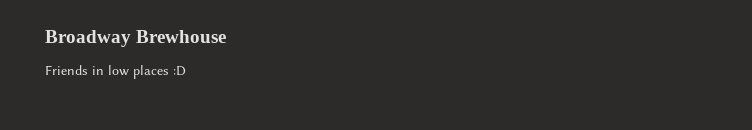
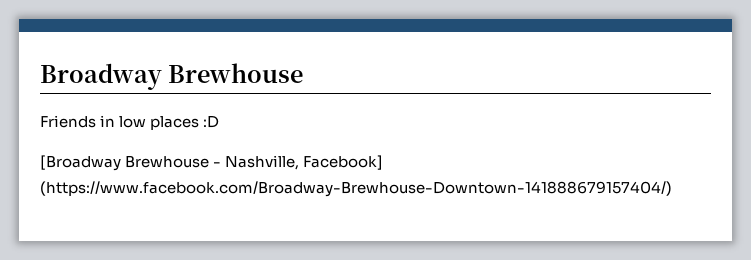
+ [Broadway Brewhouse - Nashville, Facebook] (https://www.facebook.com/Broadway-Brewhouse-Downtown-141888679157404/)

